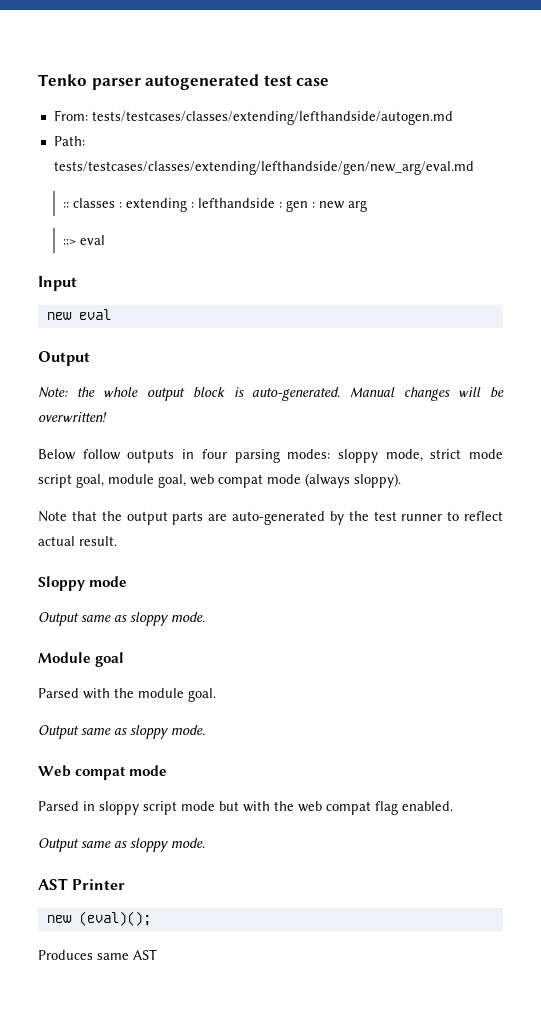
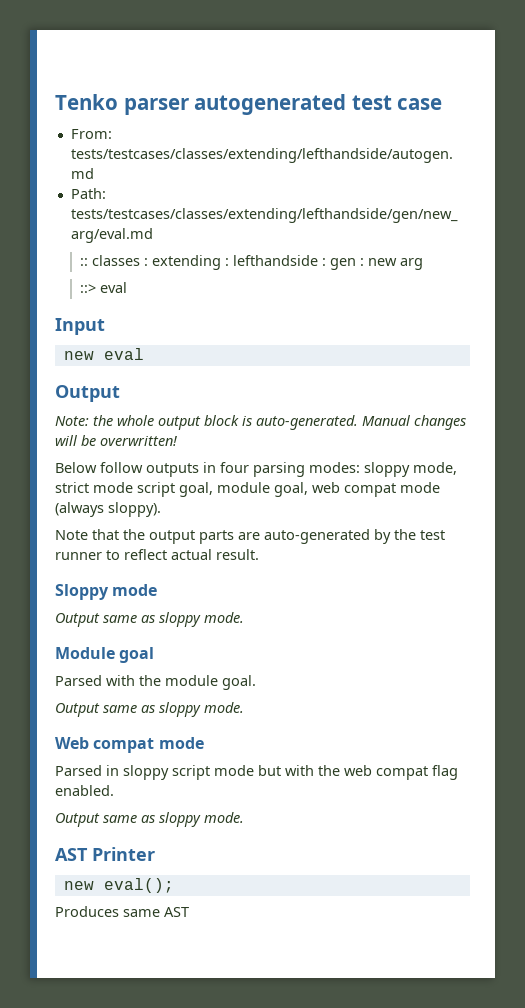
- new (eval)();
+ new eval();

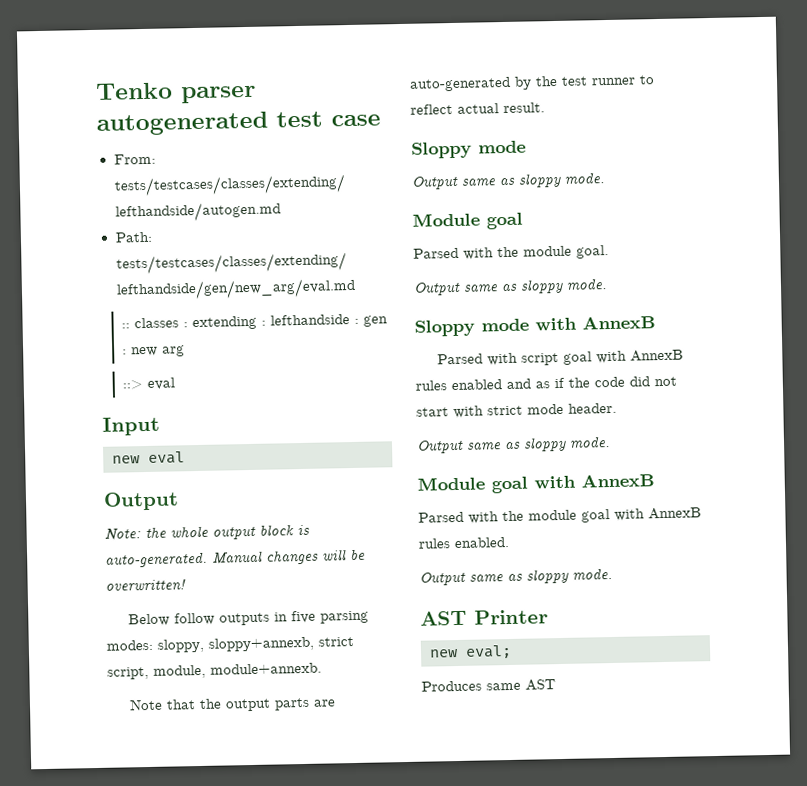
- Below follow outputs in four parsing modes: sloppy mode, strict mode script goal, module goal, web compat mode (always sloppy).
+ Below follow outputs in five parsing modes: sloppy, sloppy+annexb, strict script, module, module+annexb.
- Web compat mode
- Parsed in sloppy script mode but with the web compat flag enabled.
+ Sloppy mode with AnnexB
+ Parsed with script goal with AnnexB rules enabled and as if the code did not start with strict mode header.
+ Output same as sloppy mode.
+ Module goal with AnnexB
+ Parsed with the module goal with AnnexB rules enabled.
- new eval();
+ new eval;

